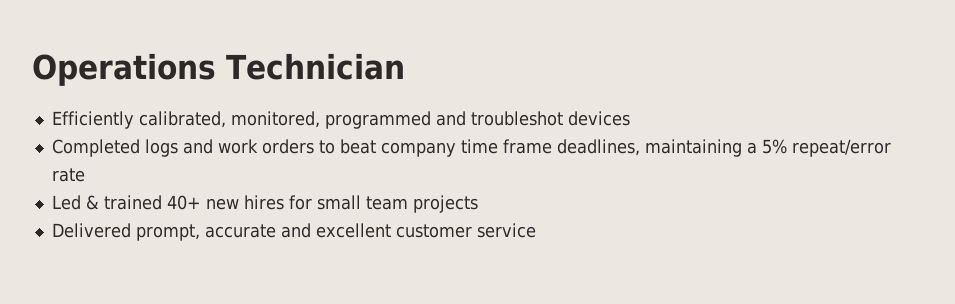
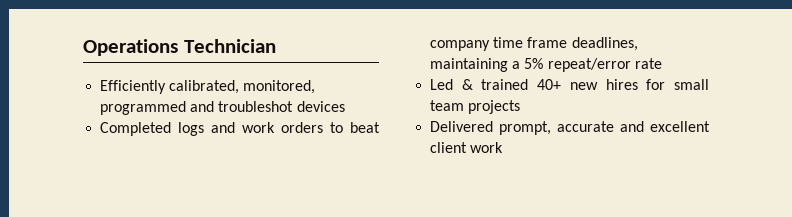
- Delivered prompt, accurate and excellent customer service
+ Delivered prompt, accurate and excellent client work

